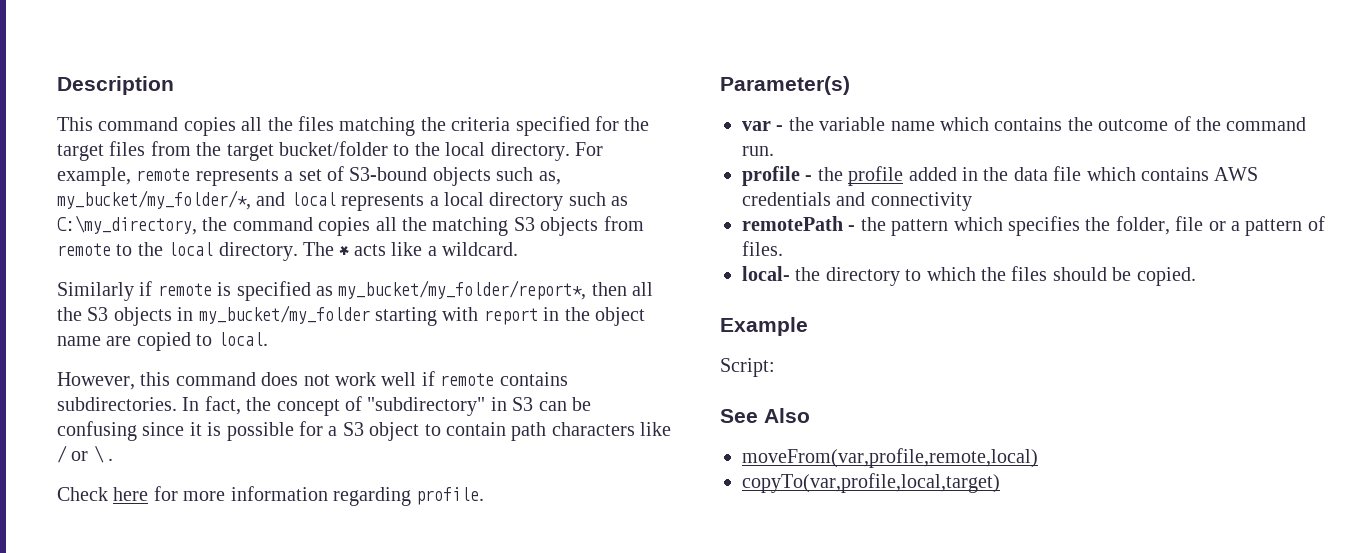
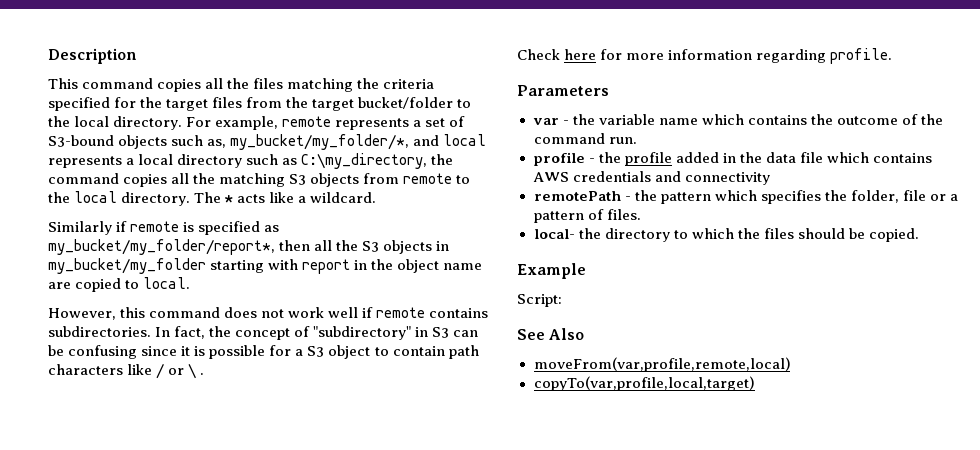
- Parameter(s)
+ Parameters

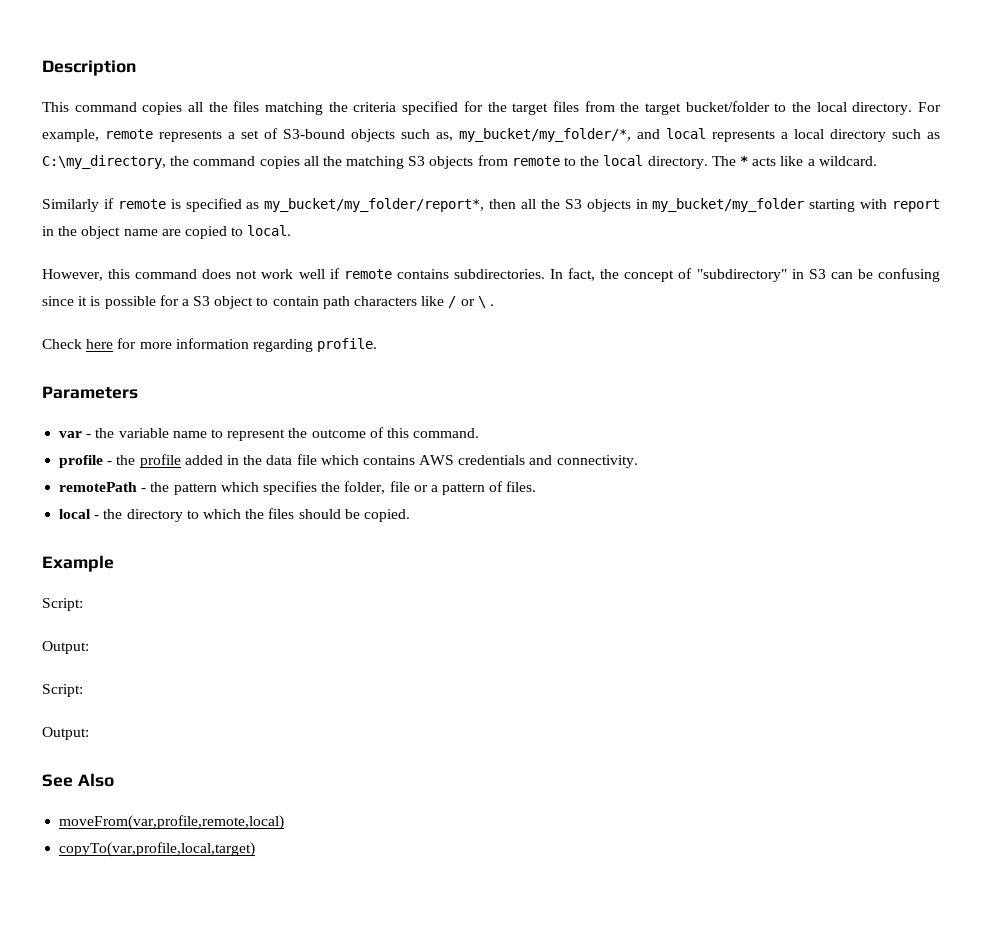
- var - the variable name which contains the outcome of the command run.
+ var - the variable name to represent the outcome of this command.
- profile - the profile added in the data file which contains AWS credentials and connectivity
+ profile - the profile added in the data file which contains AWS credentials and connectivity.
- local- the directory to which the files should be copied.
+ local - the directory to which the files should be copied.
  Example
  Script:
+ Output:
+ Script:
+ Output:

